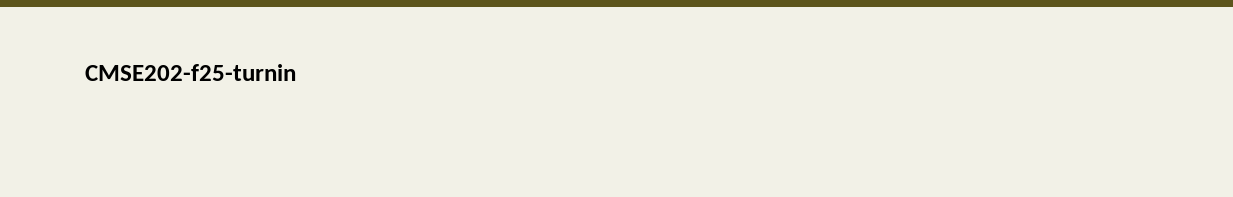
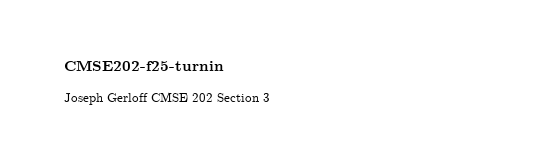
+ Joseph Gerloff CMSE 202 Section 3

